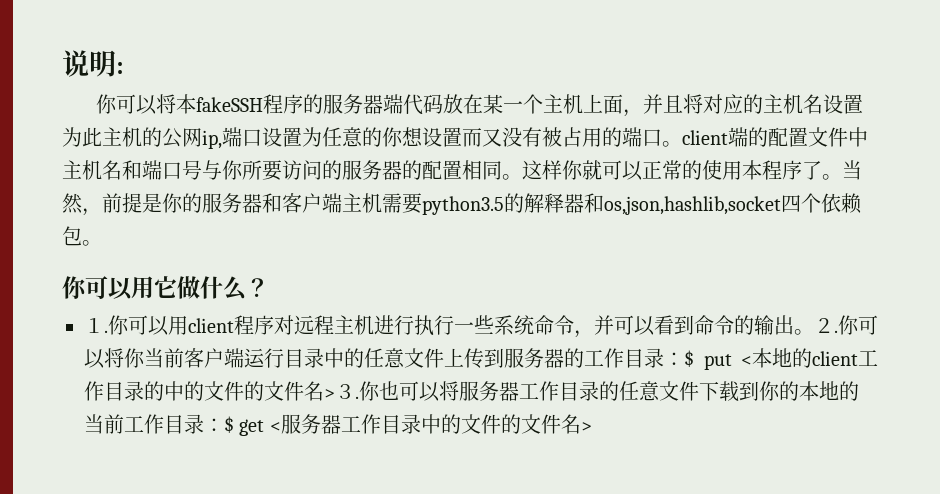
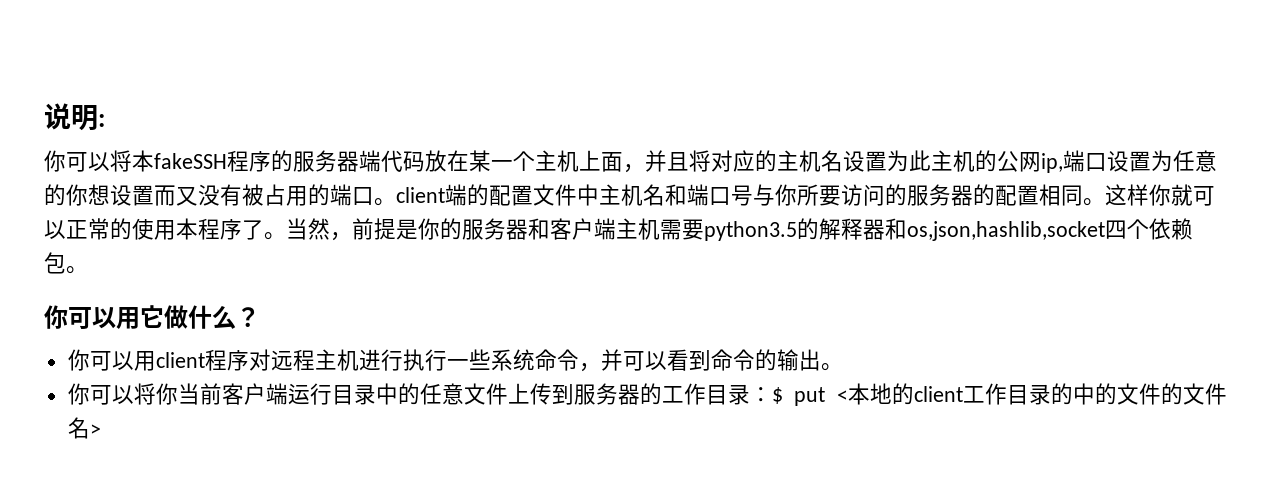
- １.你可以用client程序对远程主机进行执行一些系统命令，并可以看到命令的输出。２.你可以将你当前客户端运行目录中的任意文件上传到服务器的工作目录：$ put <本地的client工作目录的中的文件的文件名>３.你也可以将服务器工作目录的任意文件下载到你的本地的当前工作目录：$ get <服务器工作目录中的文件的文件名>
+ 你可以用client程序对远程主机进行执行一些系统命令，并可以看到命令的输出。
+ 你可以将你当前客户端运行目录中的任意文件上传到服务器的工作目录：$ put <本地的client工作目录的中的文件的文件名>

